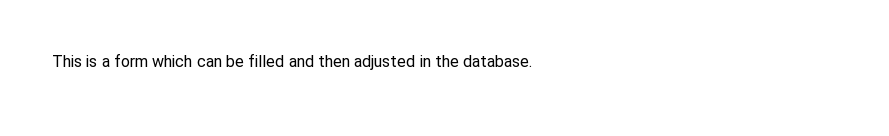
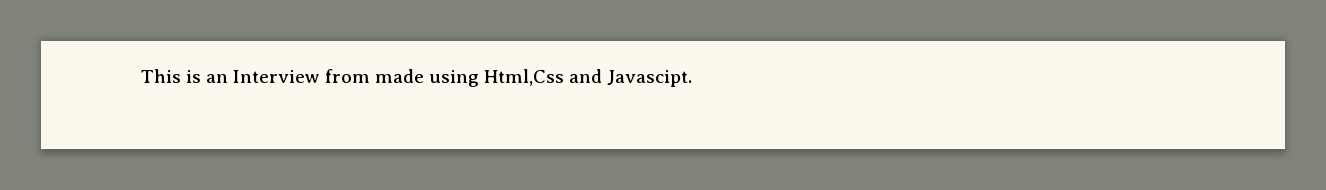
- This is a form which can be filled and then adjusted in the database.
+ This is an Interview from made using Html,Css and Javascipt.

